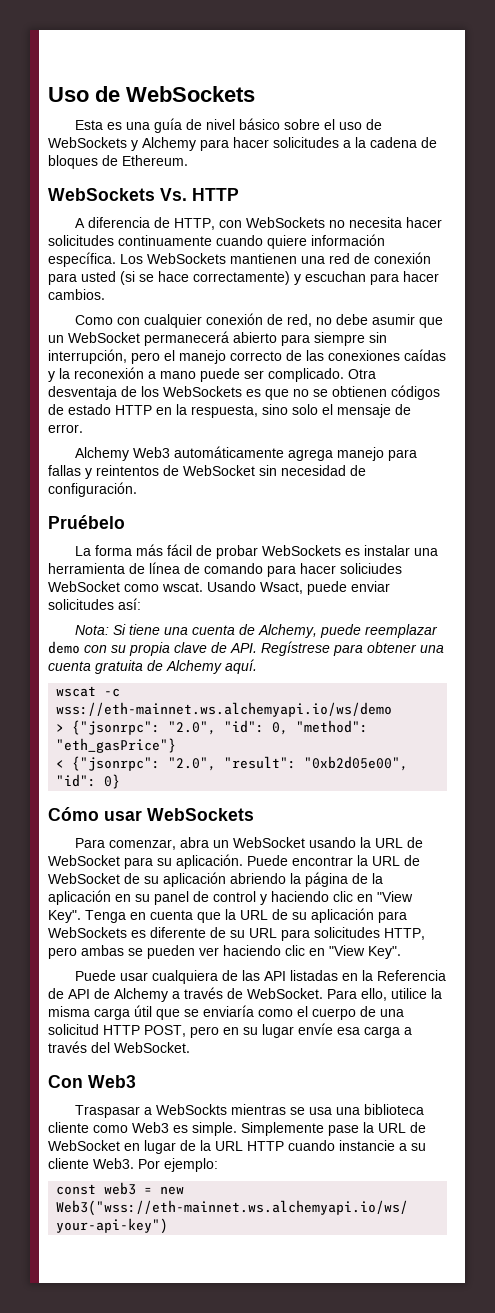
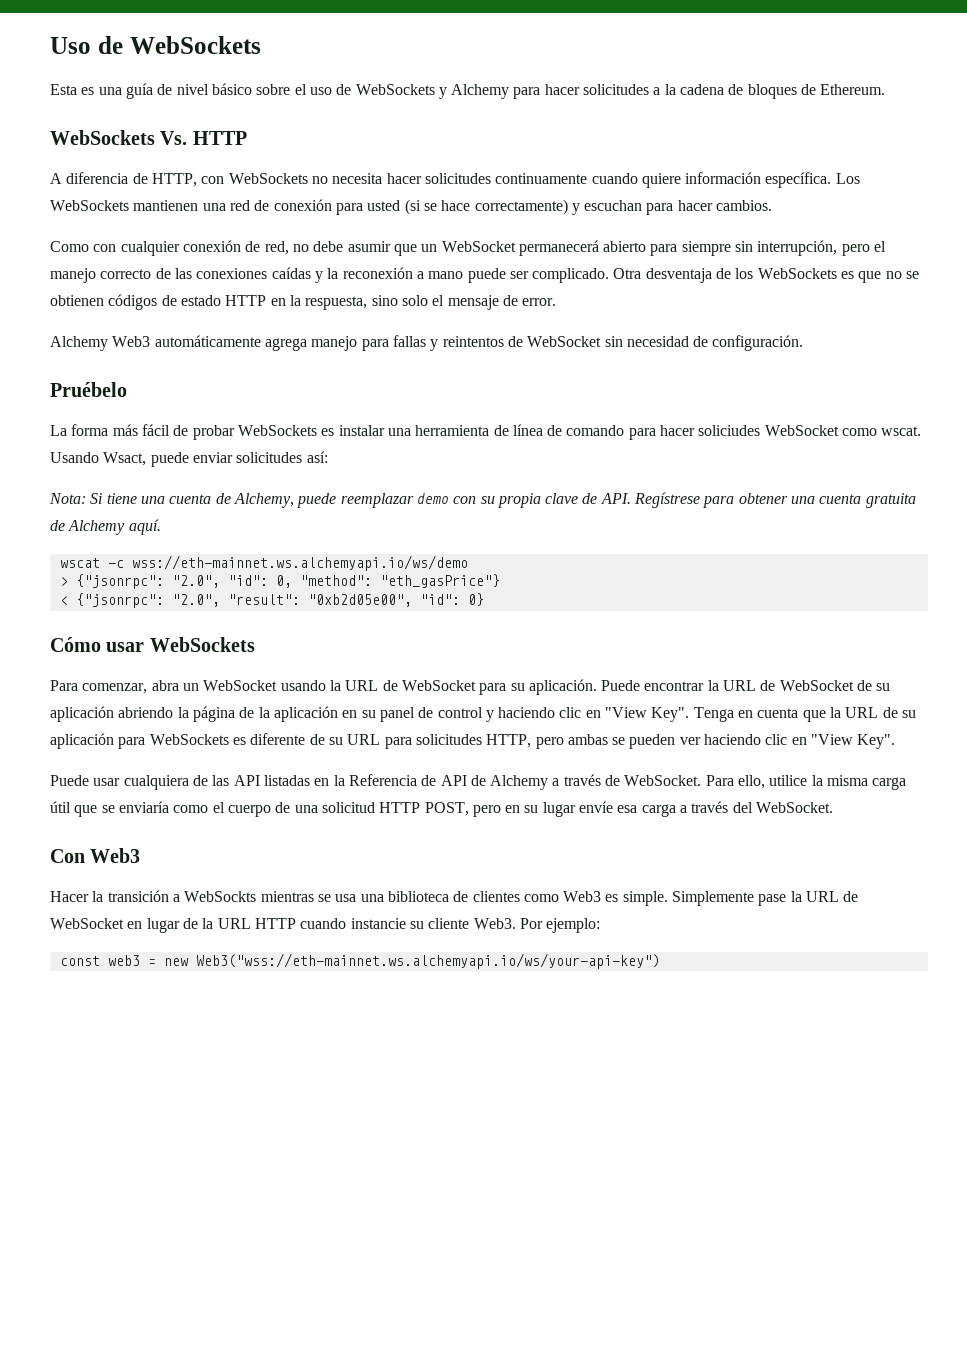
- Traspasar a WebSockts mientras se usa una biblioteca cliente como Web3 es simple.
+ Hacer la transición a WebSockts mientras se usa una biblioteca de clientes como Web3 es simple.
- Simplemente pase la URL de WebSocket en lugar de la URL HTTP cuando instancie a su cliente Web3.
+ Simplemente pase la URL de WebSocket en lugar de la URL HTTP cuando instancie su cliente Web3.

